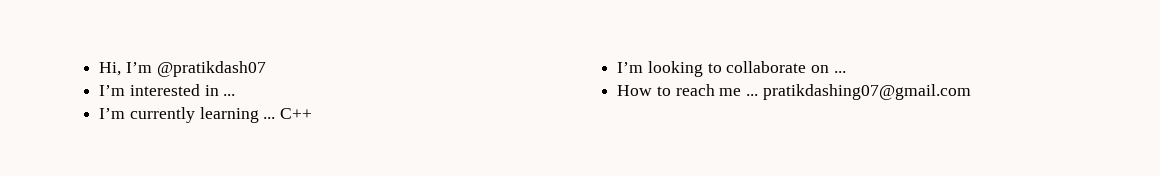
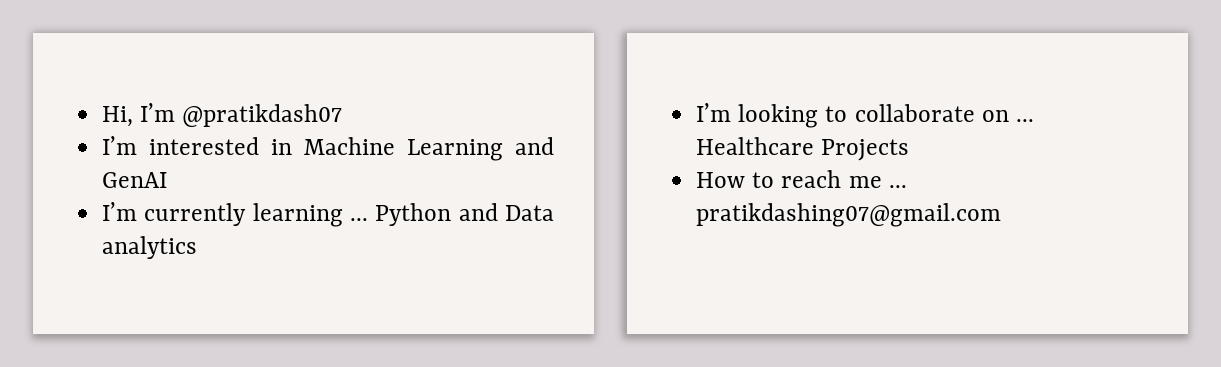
- I’m interested in ...
+ I’m interested in Machine Learning and GenAI
- C++
+ Python and Data analytics
+ Healthcare Projects

